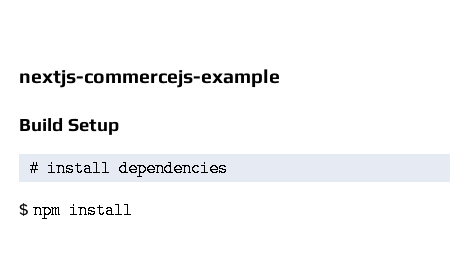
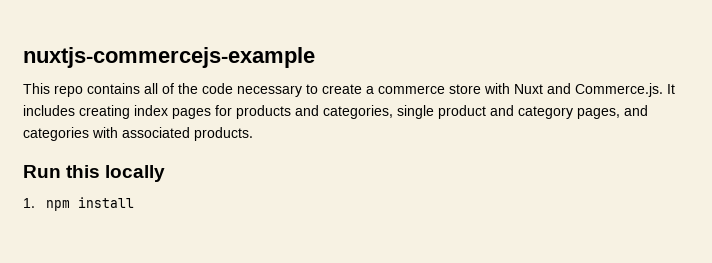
- nextjs-commercejs-example
- Build Setup
- # install dependencies
- $ npm install
+ nuxtjs-commercejs-example
+ This repo contains all of the code necessary to create a commerce store with Nuxt and Commerce.js. It includes creating index pages for products and categories, single product and category pages, and categories with associated products.
+ Run this locally
+ 1. npm install

